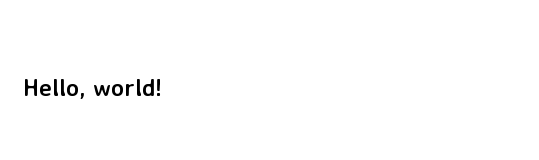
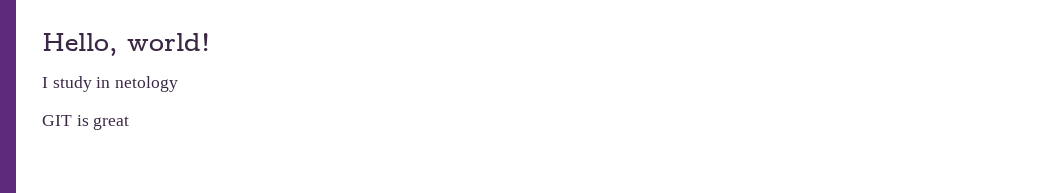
+ I study in netology
+ GIT is great

